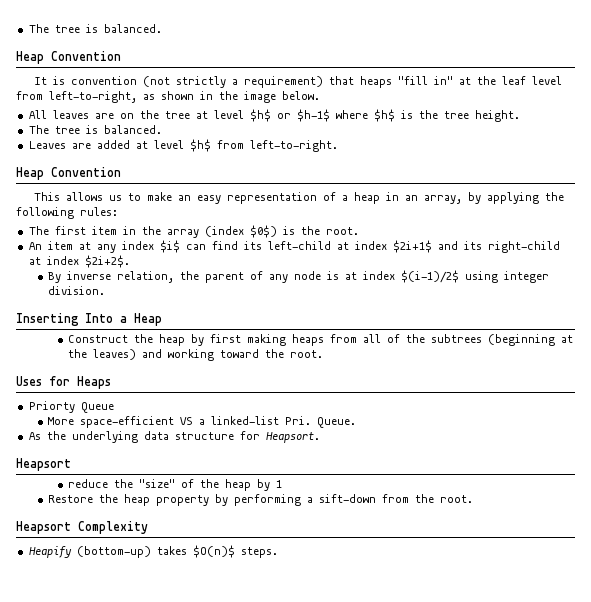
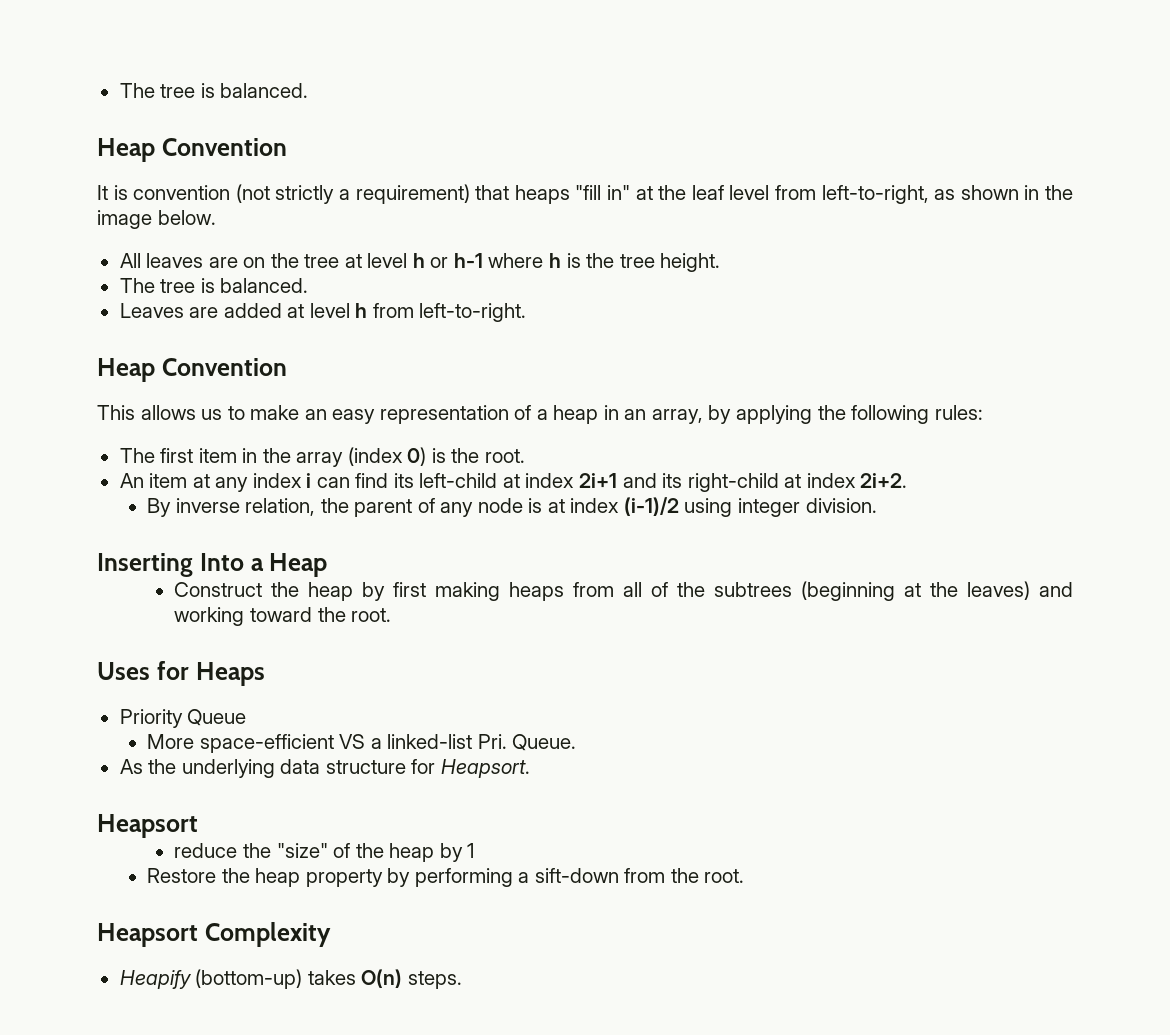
- All leaves are on the tree at level $h$ or $h-1$ where $h$ is the tree height.
+ All leaves are on the tree at level h or h-1 where h is the tree height.
- Leaves are added at level $h$ from left-to-right.
+ Leaves are added at level h from left-to-right.
- The first item in the array (index $0$) is the root.
+ The first item in the array (index 0) is the root.
- An item at any index $i$ can find its left-child at index $2i+1$ and its right-child at index $2i+2$.
+ An item at any index i can find its left-child at index 2i+1 and its right-child at index 2i+2.
- By inverse relation, the parent of any node is at index $(i-1)/2$ using integer division.
+ By inverse relation, the parent of any node is at index (i-1)/2 using integer division.
- Priorty Queue
+ Priority Queue
- Heapify (bottom-up) takes $O(n)$ steps.
+ Heapify (bottom-up) takes O(n) steps.

